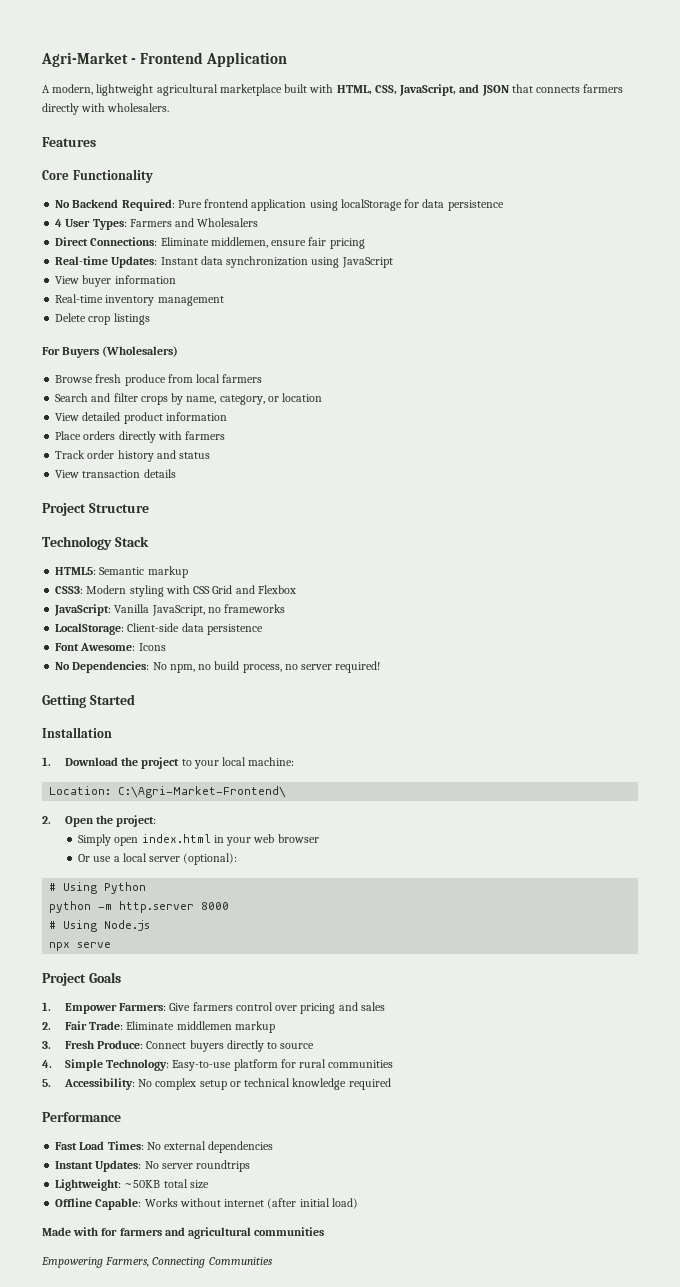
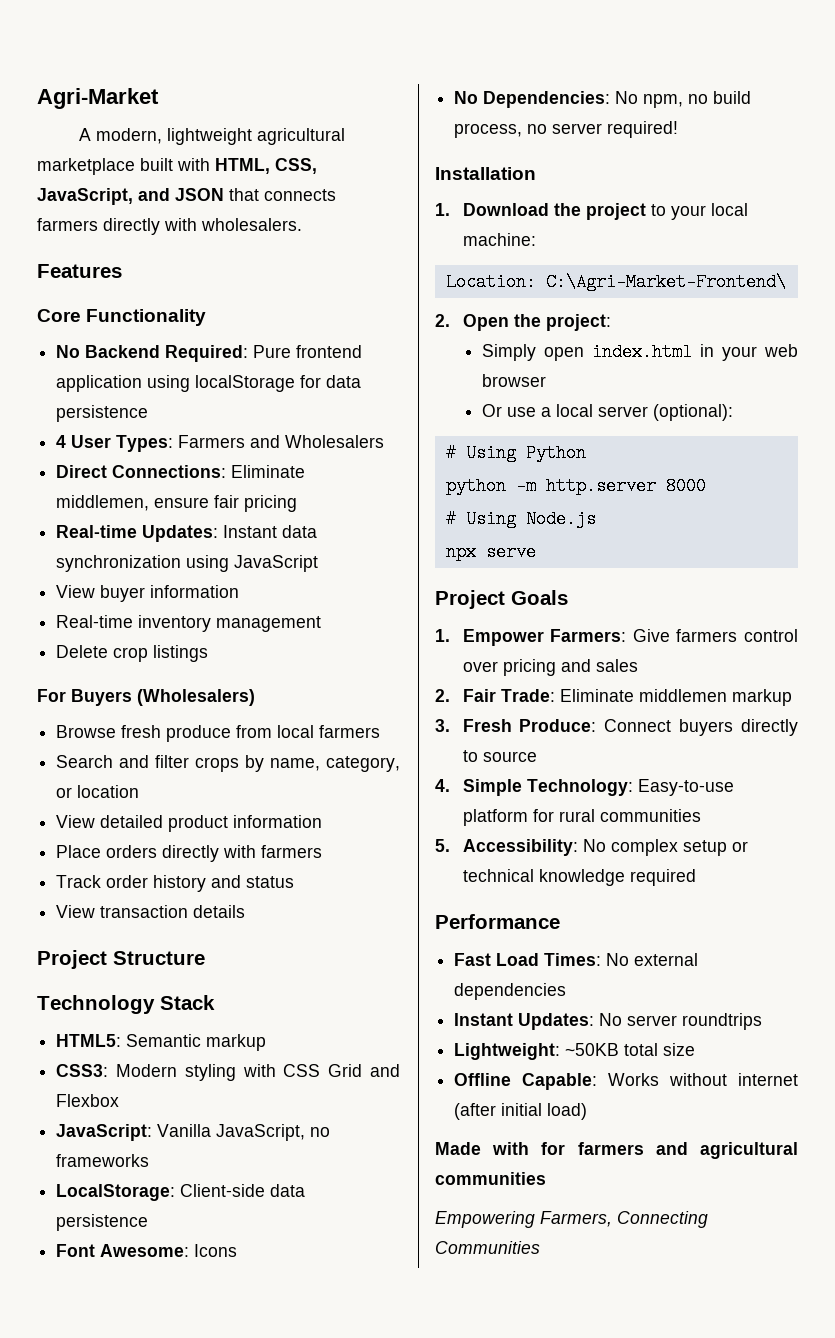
- Agri-Market - Frontend Application
+ Agri-Market
- Getting Started

